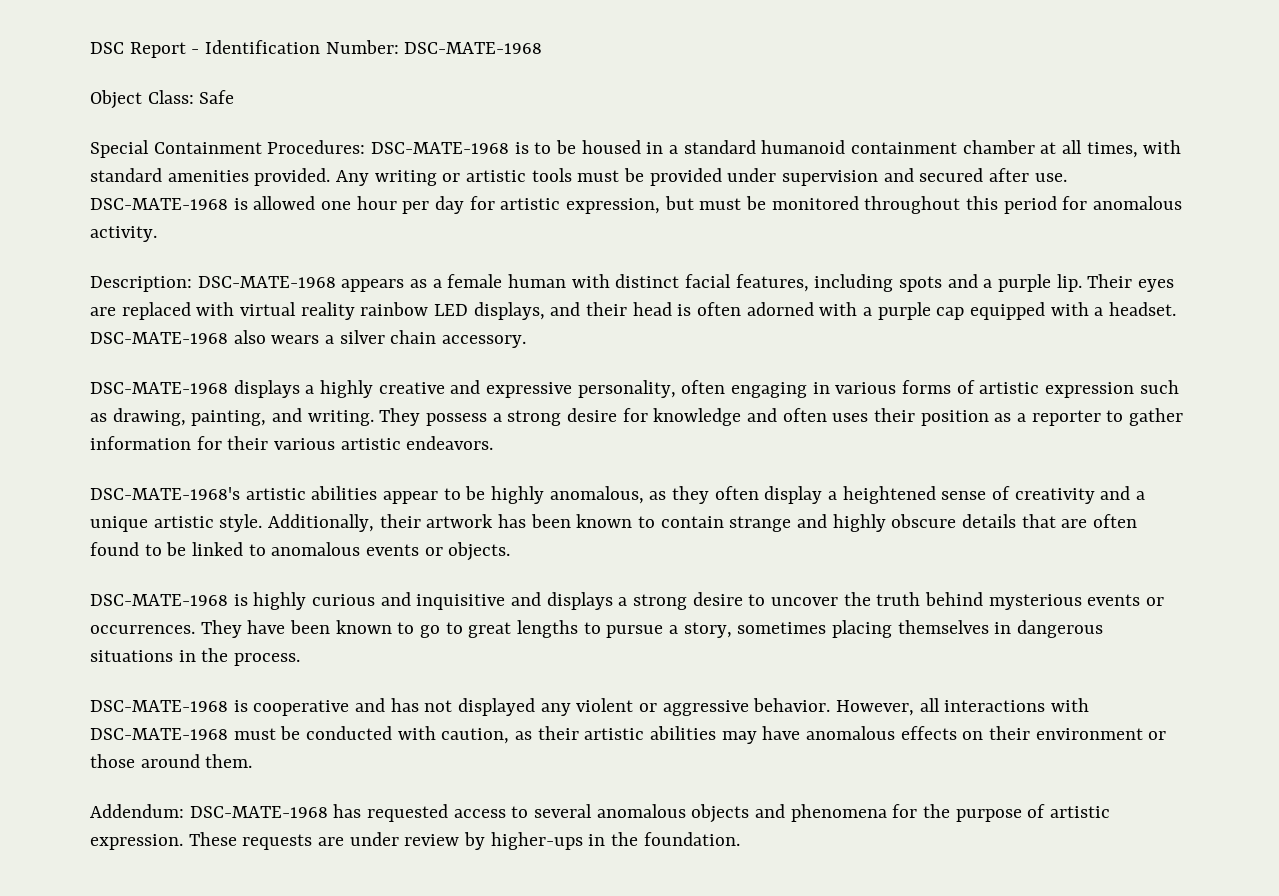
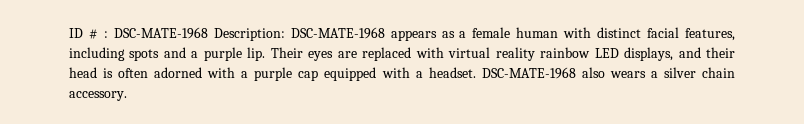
- DSC Report - Identification Number: DSC-MATE-1968
- Object Class: Safe
- Special Containment Procedures: DSC-MATE-1968 is to be housed in a standard humanoid containment chamber at all times, with standard amenities provided. Any writing or artistic tools must be provided under supervision and secured after use. DSC-MATE-1968 is allowed one hour per day for artistic expression, but must be monitored throughout this period for anomalous activity.
- Description: DSC-MATE-1968 appears as a female human with distinct facial features, including spots and a purple lip.
+ ID # : DSC-MATE-1968 Description: DSC-MATE-1968 appears as a female human with distinct facial features, including spots and a purple lip.
- DSC-MATE-1968 displays a highly creative and expressive personality, often engaging in various forms of artistic expression such as drawing, painting, and writing. They possess a strong desire for knowledge and often uses their position as a reporter to gather information for their various artistic endeavors.
- DSC-MATE-1968's artistic abilities appear to be highly anomalous, as they often display a heightened sense of creativity and a unique artistic style. Additionally, their artwork has been known to contain strange and highly obscure details that are often found to be linked to anomalous events or objects.
- DSC-MATE-1968 is highly curious and inquisitive and displays a strong desire to uncover the truth behind mysterious events or occurrences. They have been known to go to great lengths to pursue a story, sometimes placing themselves in dangerous situations in the process.
- DSC-MATE-1968 is cooperative and has not displayed any violent or aggressive behavior. However, all interactions with DSC-MATE-1968 must be conducted with caution, as their artistic abilities may have anomalous effects on their environment or those around them.
- Addendum: DSC-MATE-1968 has requested access to several anomalous objects and phenomena for the purpose of artistic expression. These requests are under review by higher-ups in the foundation.

